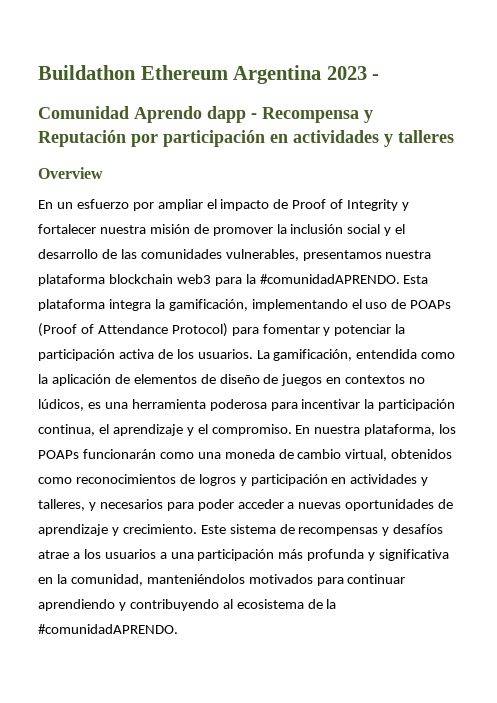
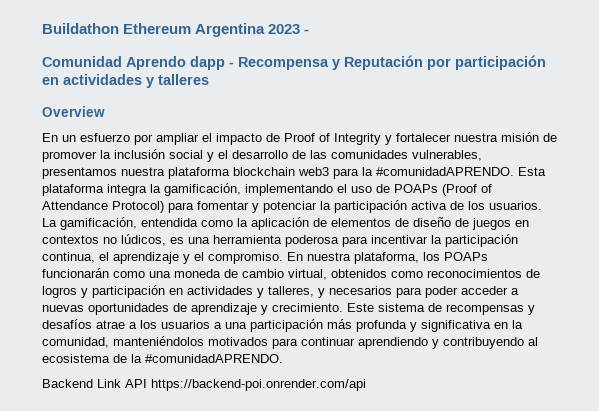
+ Backend Link API https://backend-poi.onrender.com/api

